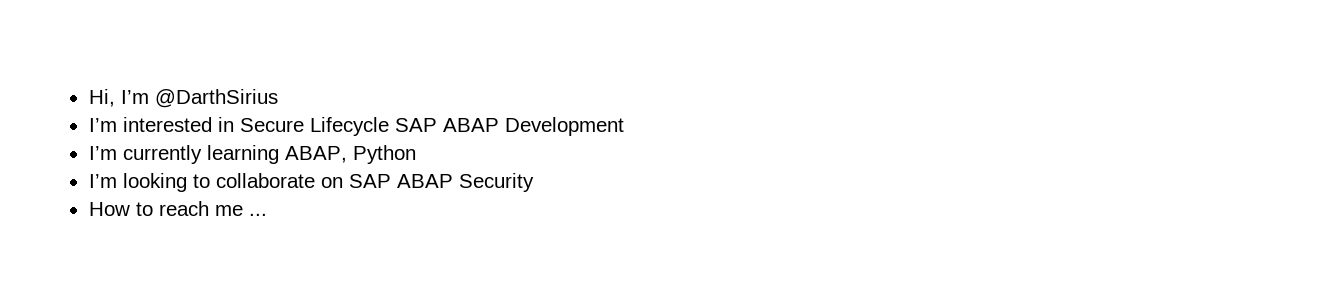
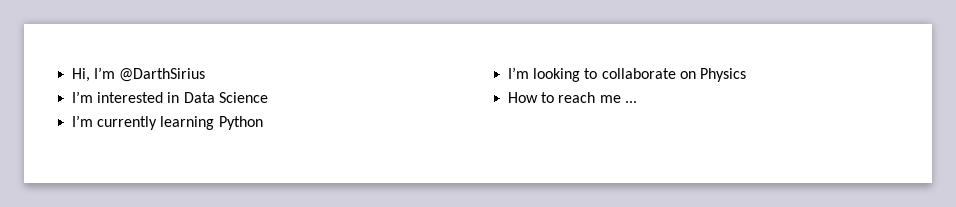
- I’m interested in Secure Lifecycle SAP ABAP Development
+ I’m interested in Data Science
- I’m currently learning ABAP, Python
+ I’m currently learning Python
- I’m looking to collaborate on SAP ABAP Security
+ I’m looking to collaborate on Physics

